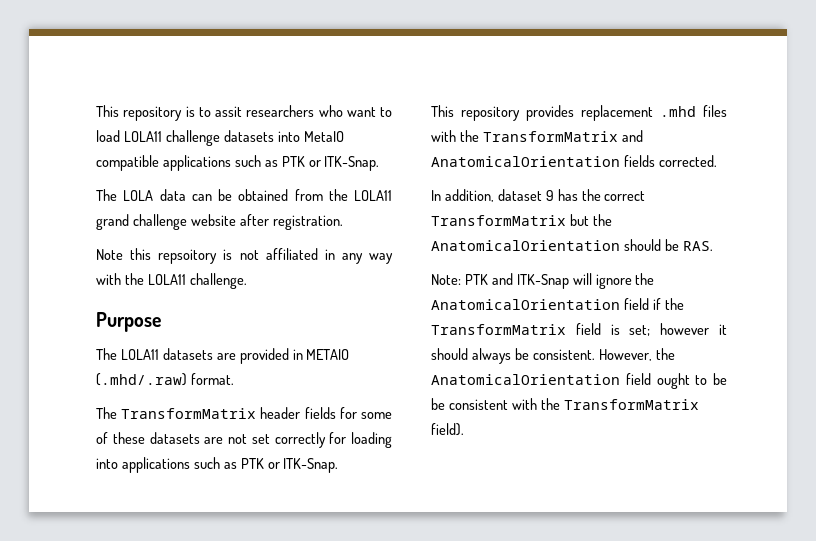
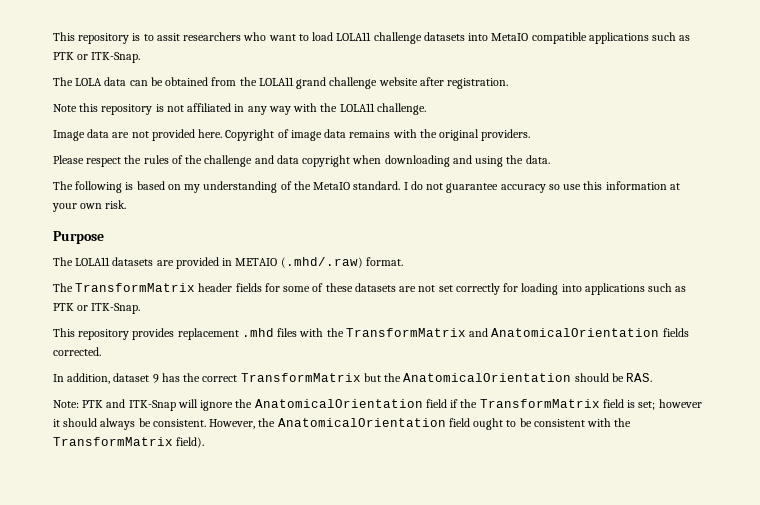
- Note this repsoitory is not affiliated in any way with the LOLA11 challenge.
+ Note this repository is not affiliated in any way with the LOLA11 challenge.
+ Image data are not provided here. Copyright of image data remains with the original providers.
+ Please respect the rules of the challenge and data copyright when downloading and using the data.
+ The following is based on my understanding of the MetaIO standard. I do not guarantee accuracy so use this information at your own risk.
- However, the AnatomicalOrientation field ought to be be consistent with the TransformMatrix field).
+ However, the AnatomicalOrientation field ought to be consistent with the TransformMatrix field).

